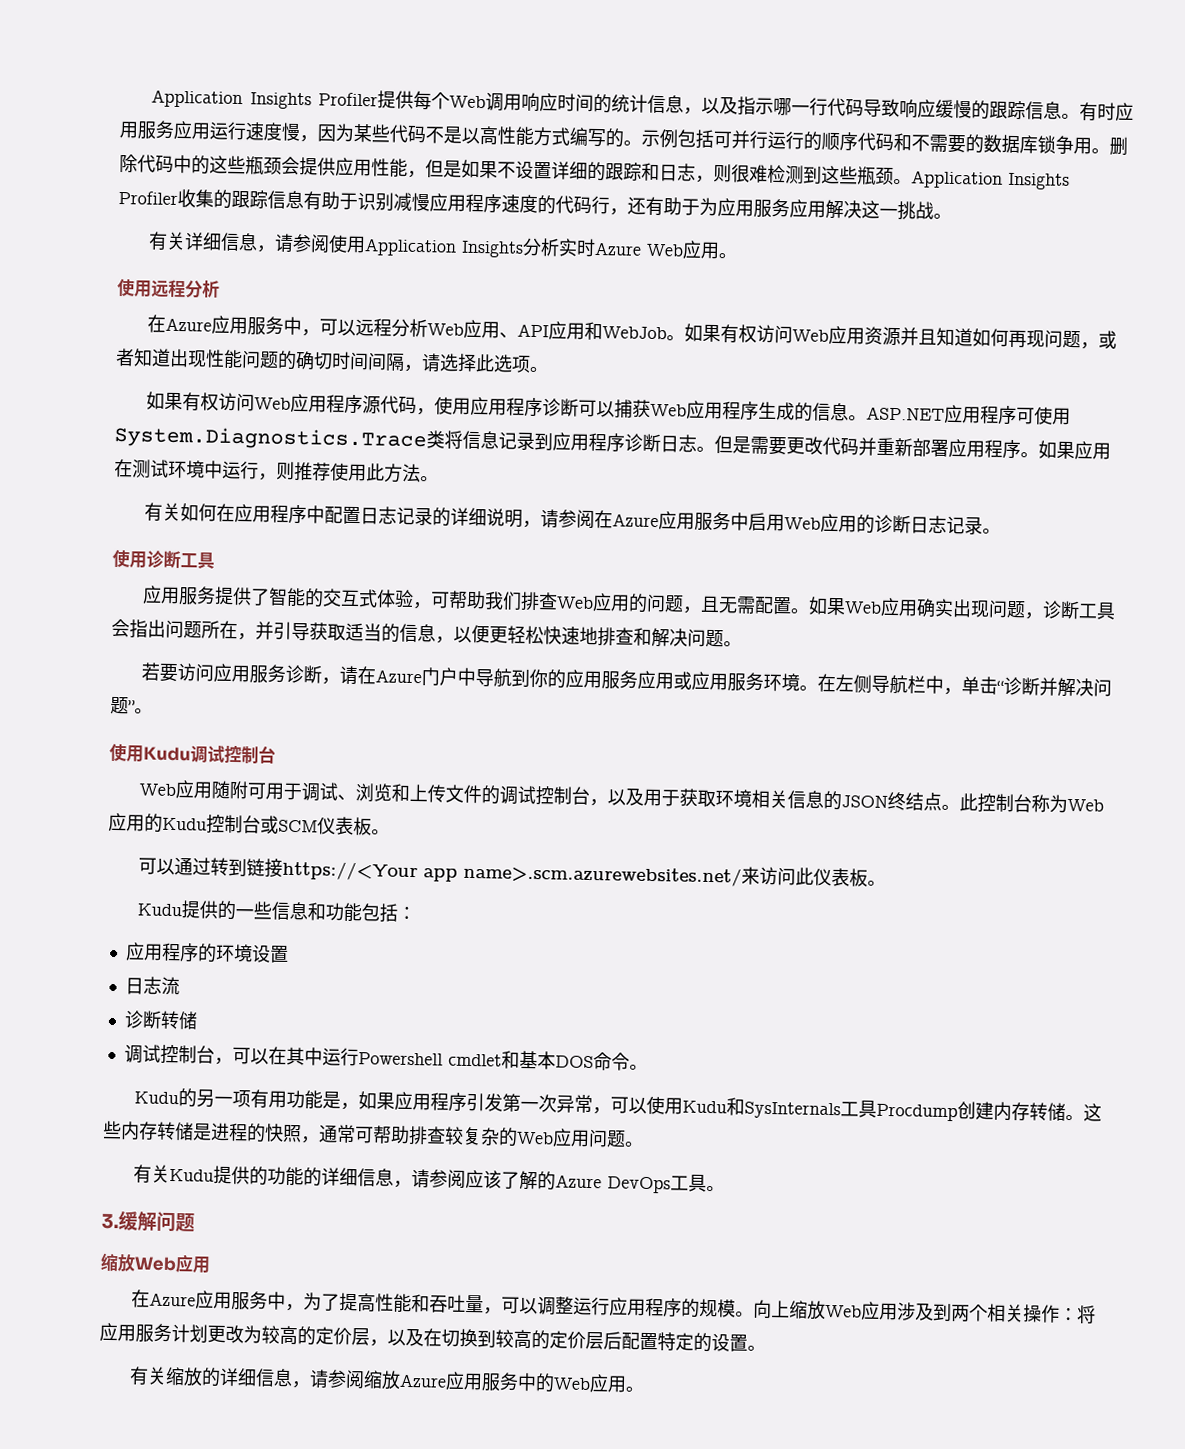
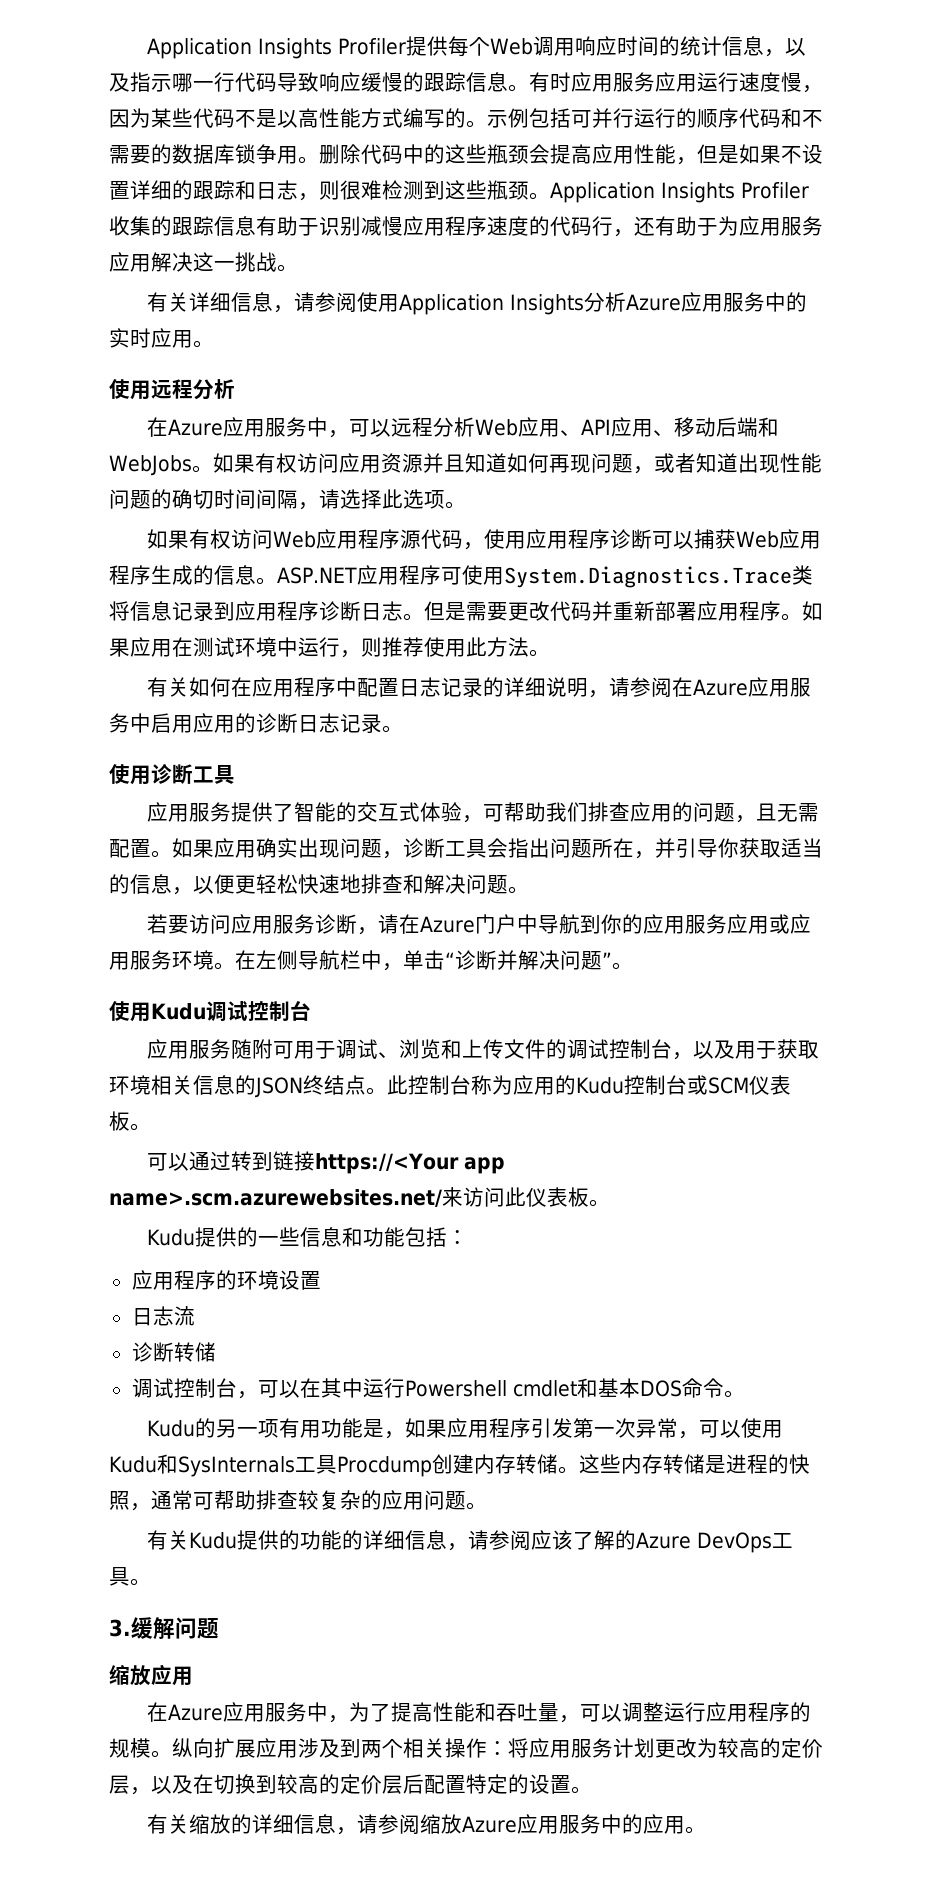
- 删除代码中的这些瓶颈会提供应用性能，但是如果不设置详细的跟踪和日志，则很难检测到这些瓶颈。
+ 删除代码中的这些瓶颈会提高应用性能，但是如果不设置详细的跟踪和日志，则很难检测到这些瓶颈。
- 有关详细信息，请参阅使用Application Insights分析实时Azure Web应用。
+ 有关详细信息，请参阅使用Application Insights分析Azure应用服务中的实时应用。
- 在Azure应用服务中，可以远程分析Web应用、API应用和WebJob。
+ 在Azure应用服务中，可以远程分析Web应用、API应用、移动后端和WebJobs。
- 如果有权访问Web应用资源并且知道如何再现问题，或者知道出现性能问题的确切时间间隔，请选择此选项。
+ 如果有权访问应用资源并且知道如何再现问题，或者知道出现性能问题的确切时间间隔，请选择此选项。
- 有关如何在应用程序中配置日志记录的详细说明，请参阅在Azure应用服务中启用Web应用的诊断日志记录。
+ 有关如何在应用程序中配置日志记录的详细说明，请参阅在Azure应用服务中启用应用的诊断日志记录。
- 应用服务提供了智能的交互式体验，可帮助我们排查Web应用的问题，且无需配置。
+ 应用服务提供了智能的交互式体验，可帮助我们排查应用的问题，且无需配置。
- 如果Web应用确实出现问题，诊断工具会指出问题所在，并引导获取适当的信息，以便更轻松快速地排查和解决问题。
+ 如果应用确实出现问题，诊断工具会指出问题所在，并引导你获取适当的信息，以便更轻松快速地排查和解决问题。
- Web应用随附可用于调试、浏览和上传文件的调试控制台，以及用于获取环境相关信息的JSON终结点。
+ 应用服务随附可用于调试、浏览和上传文件的调试控制台，以及用于获取环境相关信息的JSON终结点。
- 此控制台称为Web应用的Kudu控制台或SCM仪表板。
+ 此控制台称为应用的Kudu控制台或SCM仪表板。
- 这些内存转储是进程的快照，通常可帮助排查较复杂的Web应用问题。
+ 这些内存转储是进程的快照，通常可帮助排查较复杂的应用问题。
  3.缓解问题
- 缩放Web应用
+ 缩放应用
- 向上缩放Web应用涉及到两个相关操作：将应用服务计划更改为较高的定价层，以及在切换到较高的定价层后配置特定的设置。
+ 纵向扩展应用涉及到两个相关操作：将应用服务计划更改为较高的定价层，以及在切换到较高的定价层后配置特定的设置。
- 有关缩放的详细信息，请参阅缩放Azure应用服务中的Web应用。
+ 有关缩放的详细信息，请参阅缩放Azure应用服务中的应用。

